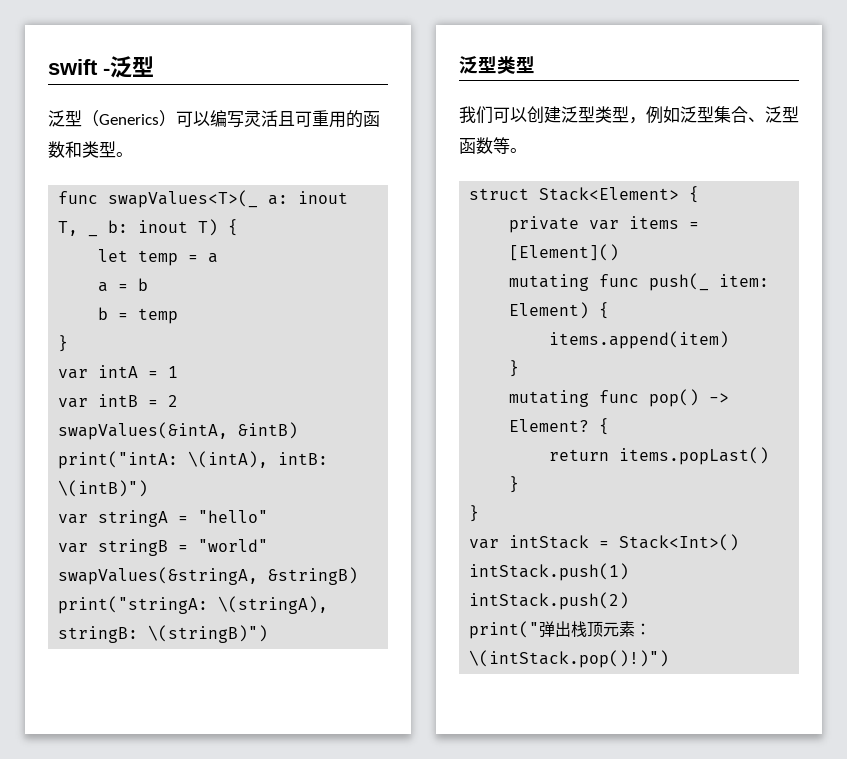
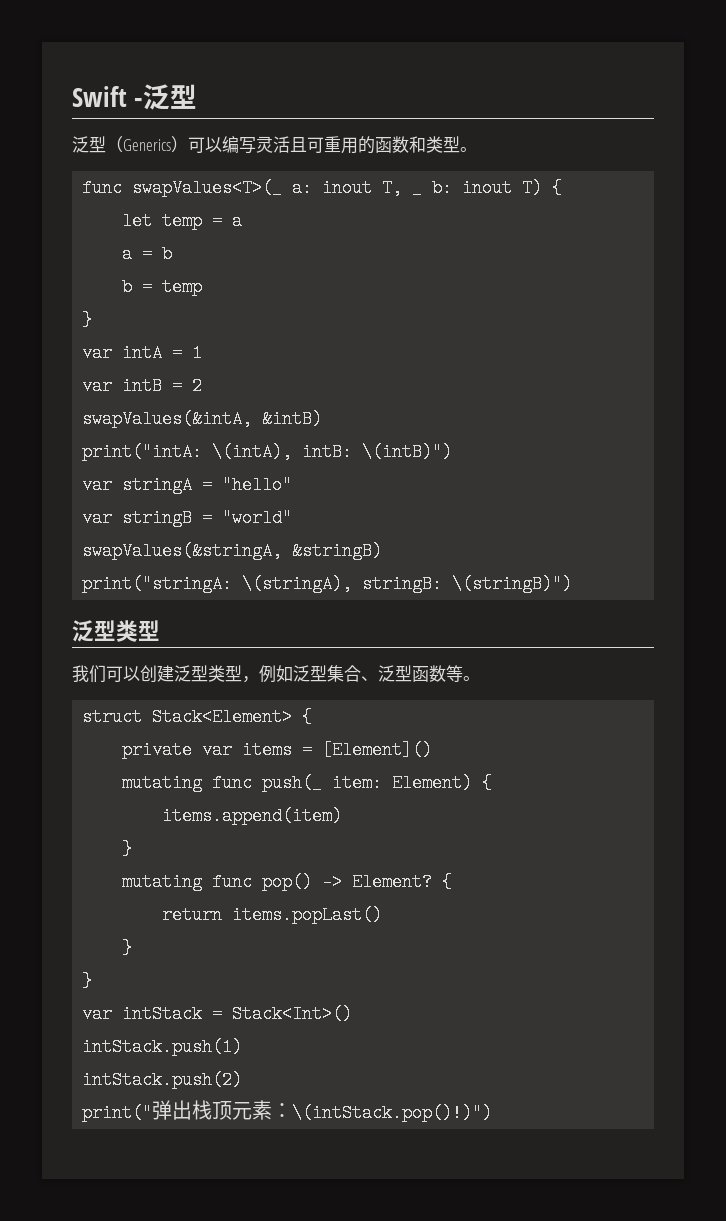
- swift -泛型
+ Swift -泛型

